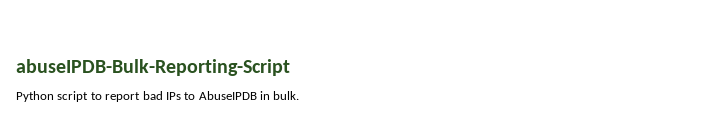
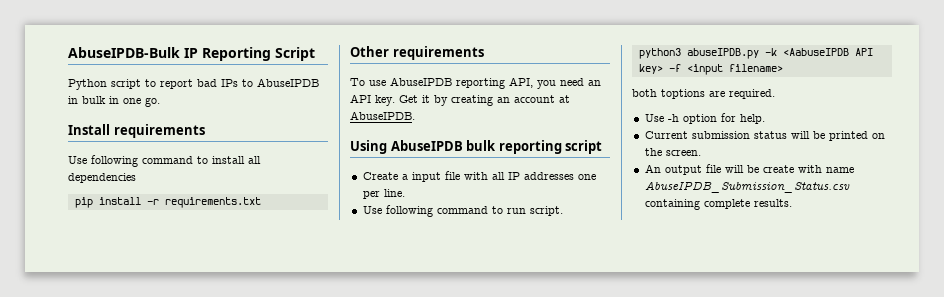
- abuseIPDB-Bulk-Reporting-Script
+ AbuseIPDB-Bulk IP Reporting Script
- Python script to report bad IPs to AbuseIPDB in bulk.
+ Python script to report bad IPs to AbuseIPDB in bulk in one go.
+ Install requirements
+ Use following command to install all dependencies
+ pip install -r requirements.txt
+ Other requirements
+ To use AbuseIPDB reporting API, you need an API key. Get it by creating an account at AbuseIPDB.
+ Using AbuseIPDB bulk reporting script
+ Create a input file with all IP addresses one per line.
+ Use following command to run script.
+ python3 abuseIPDB.py -k <AabuseIPDB API key> -f <input filename>
+ both toptions are required.
+ Use -h option for help.
+ Current submission status will be printed on the screen.
+ An output file will be create with name AbuseIPDB_Submission_Status.csv containing complete results.

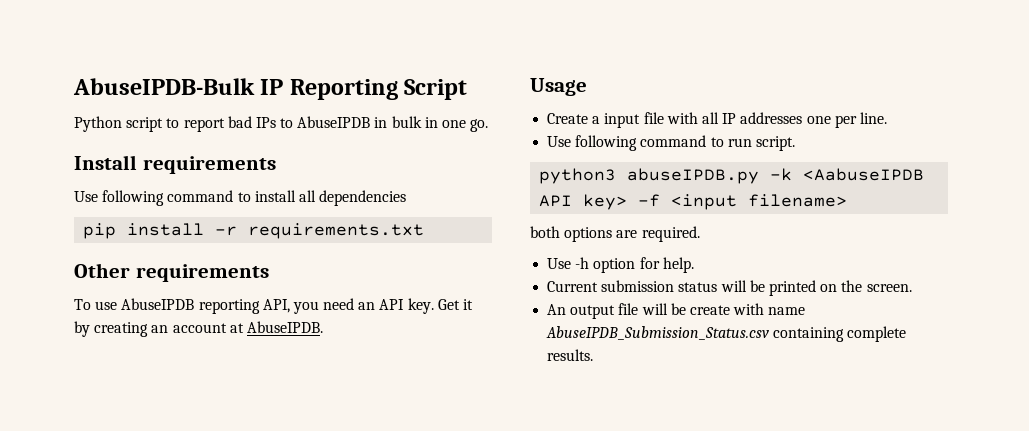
- Using AbuseIPDB bulk reporting script
+ Usage
- both toptions are required.
+ both options are required.

